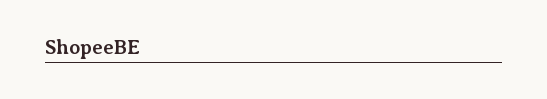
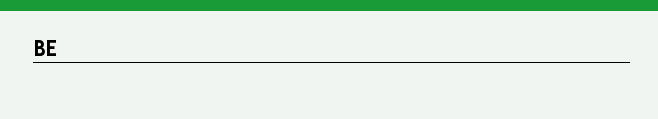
- ShopeeBE
+ BE

